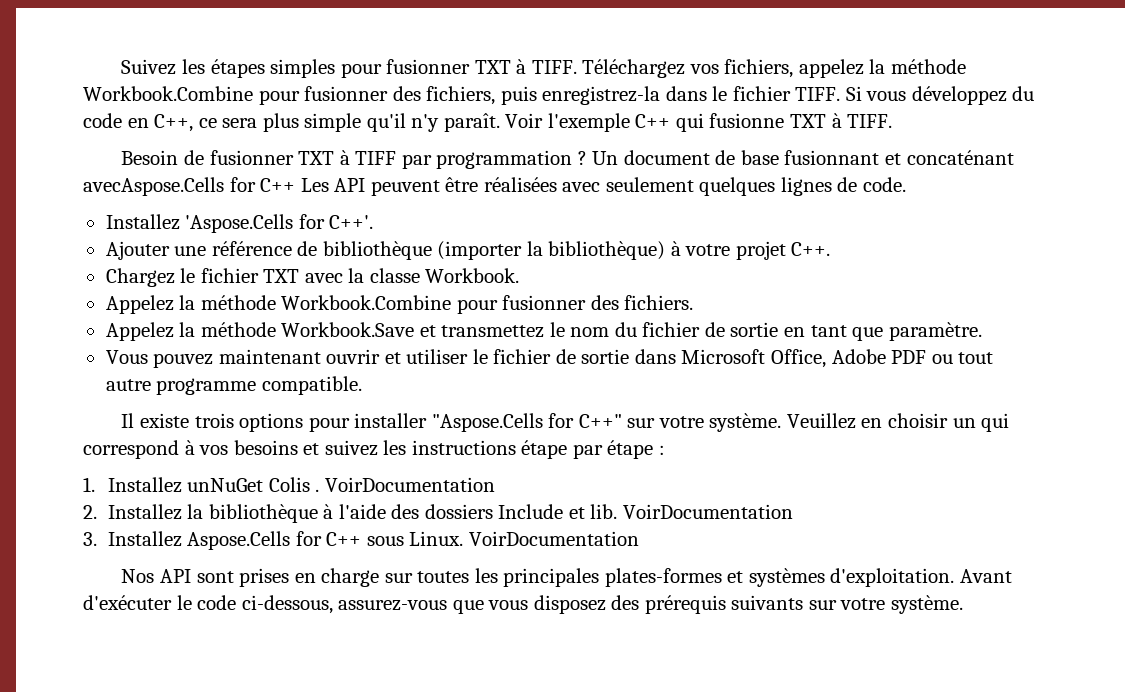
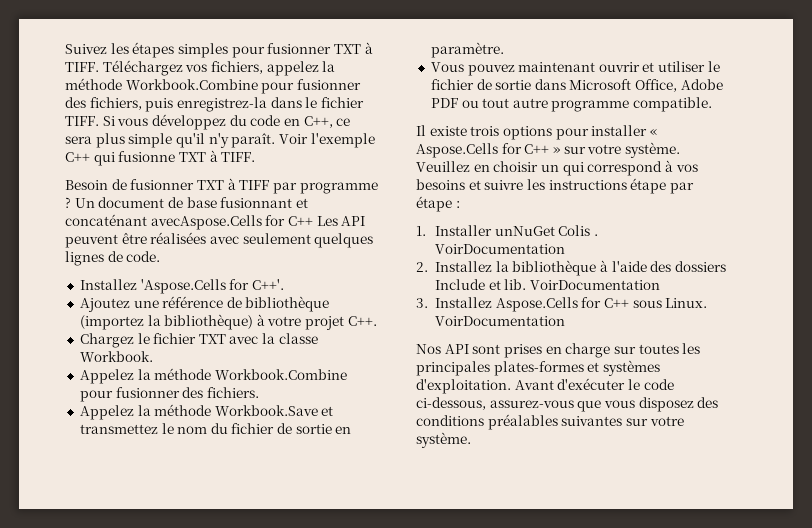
- Besoin de fusionner TXT à TIFF par programmation ?
+ Besoin de fusionner TXT à TIFF par programme ?
- Ajouter une référence de bibliothèque (importer la bibliothèque) à votre projet C++.
+ Ajoutez une référence de bibliothèque (importez la bibliothèque) à votre projet C++.
- Appelez la méthode Workbook.Save et transmettez le nom du fichier de sortie en tant que paramètre.
+ Appelez la méthode Workbook.Save et transmettez le nom du fichier de sortie en paramètre.
- Il existe trois options pour installer "Aspose.Cells for C++" sur votre système.
+ Il existe trois options pour installer « Aspose.Cells for C++ » sur votre système.
- Veuillez en choisir un qui correspond à vos besoins et suivez les instructions étape par étape :
+ Veuillez en choisir un qui correspond à vos besoins et suivre les instructions étape par étape :
- 1. Installez unNuGet Colis .
+ 1. Installer unNuGet Colis .
- Avant d'exécuter le code ci-dessous, assurez-vous que vous disposez des prérequis suivants sur votre système.
+ Avant d'exécuter le code ci-dessous, assurez-vous que vous disposez des conditions préalables suivantes sur votre système.

